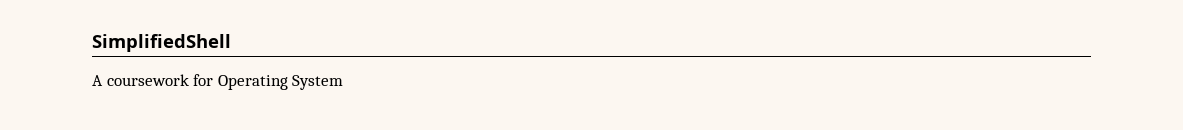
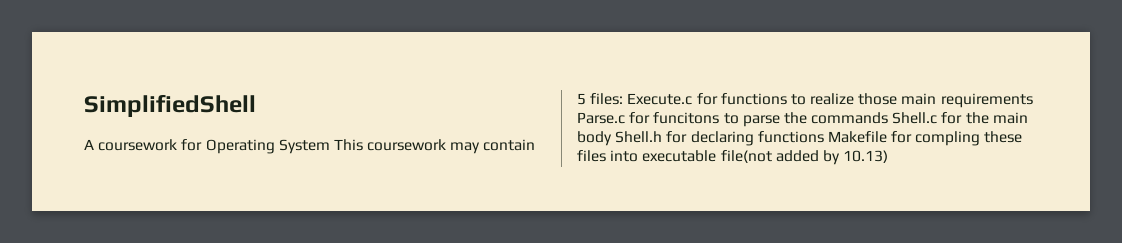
- A coursework for Operating System
+ A coursework for Operating System This coursework may contain 5 files: Execute.c for functions to realize those main requirements Parse.c for funcitons to parse the commands Shell.c for the main body Shell.h for declaring functions Makefile for compling these files into executable file(not added by 10.13)

